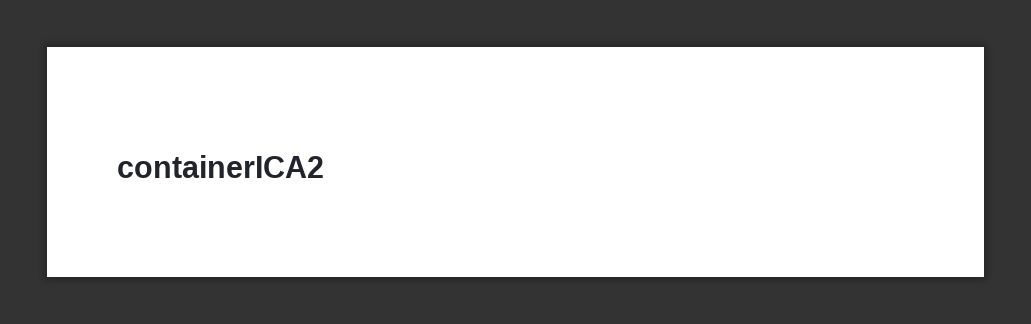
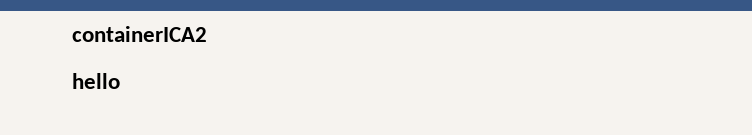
+ hello

